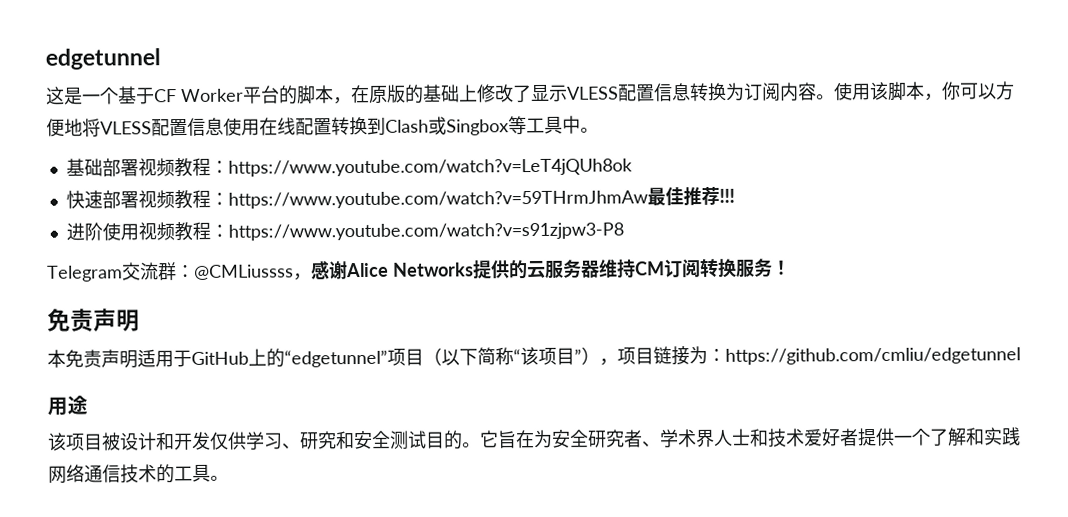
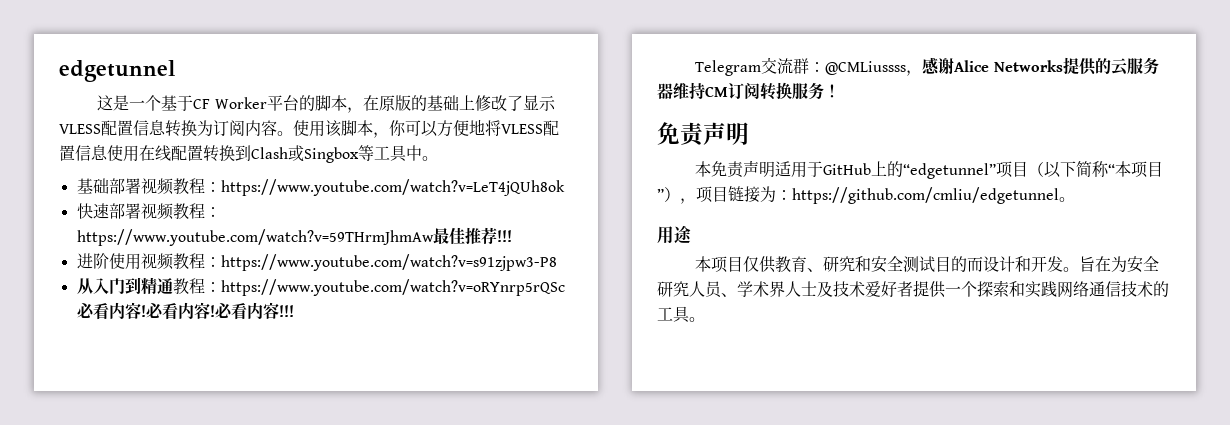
+ 从入门到精通教程：https://www.youtube.com/watch?v=oRYnrp5rQSc必看内容!必看内容!必看内容!!!
- 本免责声明适用于GitHub上的“edgetunnel”项目（以下简称“该项目”），项目链接为：https://github.com/cmliu/edgetunnel
+ 本免责声明适用于GitHub上的“edgetunnel”项目（以下简称“本项目”），项目链接为：https://github.com/cmliu/edgetunnel。
- 该项目被设计和开发仅供学习、研究和安全测试目的。它旨在为安全研究者、学术界人士和技术爱好者提供一个了解和实践网络通信技术的工具。
+ 本项目仅供教育、研究和安全测试目的而设计和开发。旨在为安全研究人员、学术界人士及技术爱好者提供一个探索和实践网络通信技术的工具。

